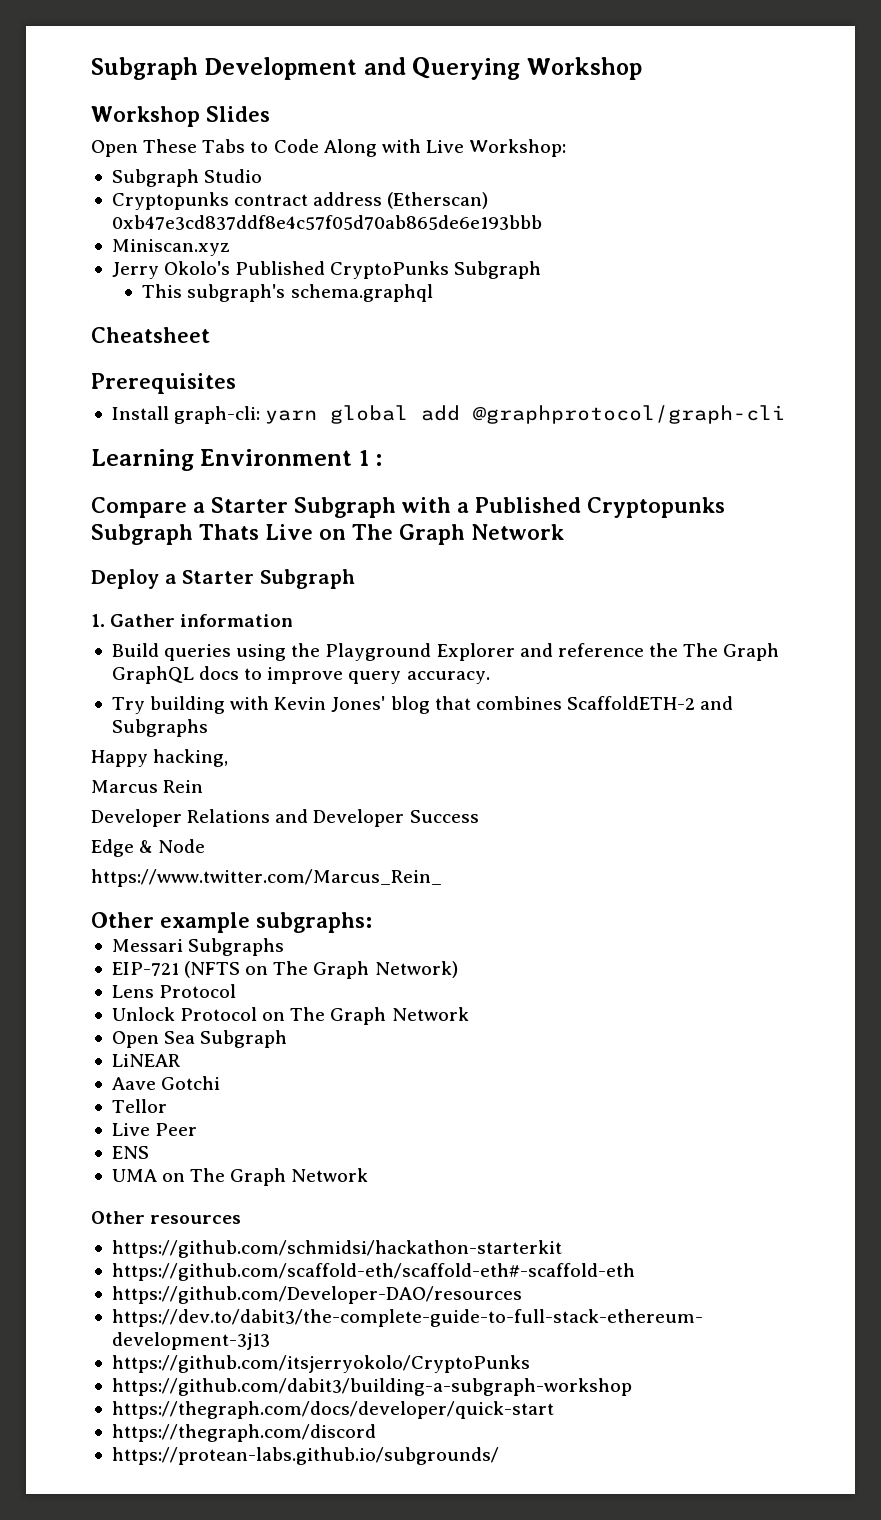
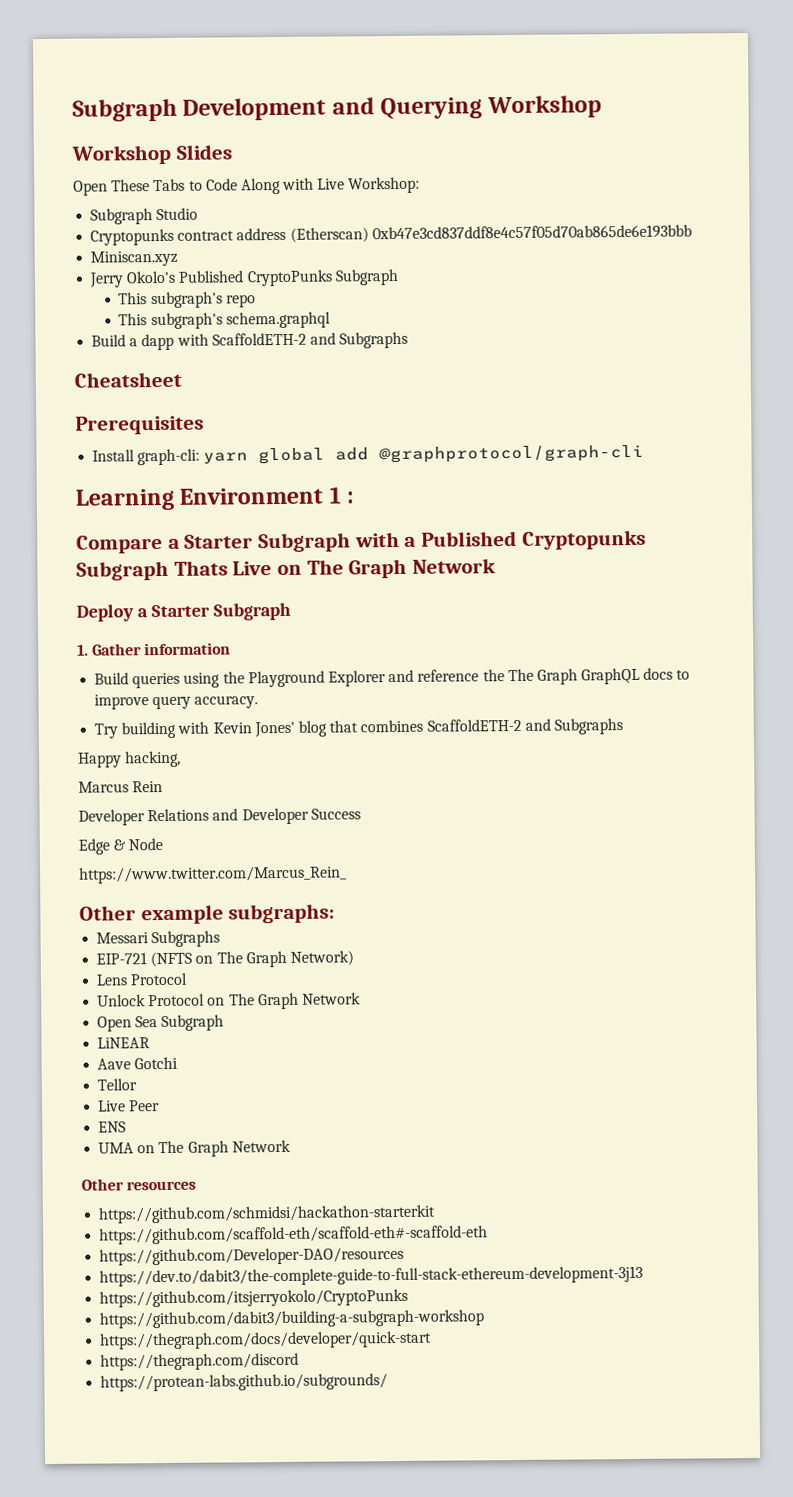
+ This subgraph's repo
+ Build a dapp with ScaffoldETH-2 and Subgraphs

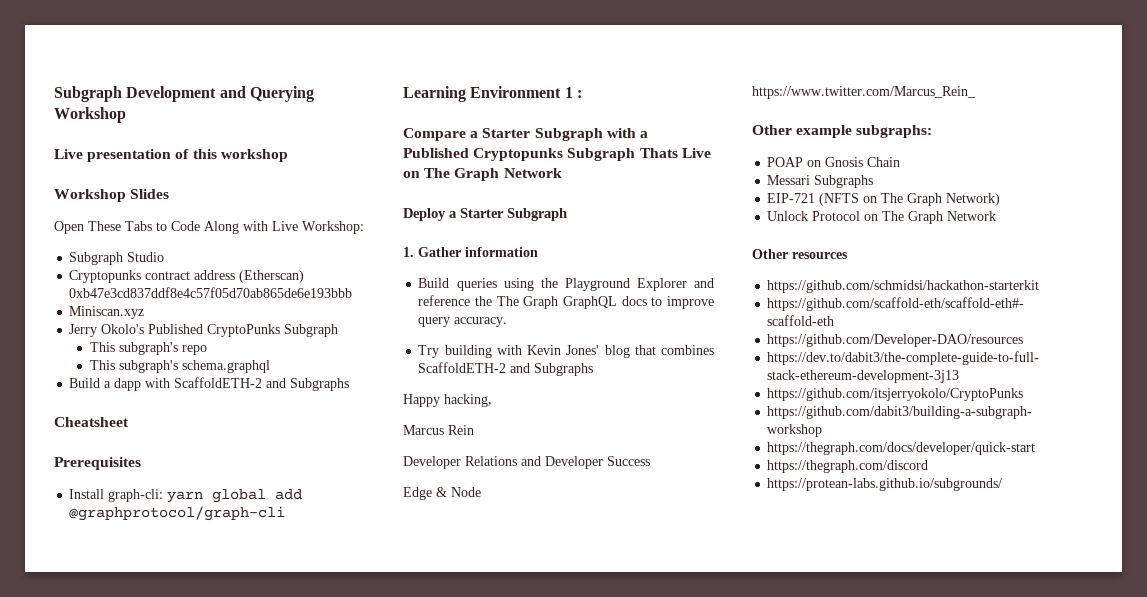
+ Live presentation of this workshop
+ POAP on Gnosis Chain
- Lens Protocol
- Open Sea Subgraph
- LiNEAR
- Aave Gotchi
- Tellor
- Live Peer
- ENS
- UMA on The Graph Network

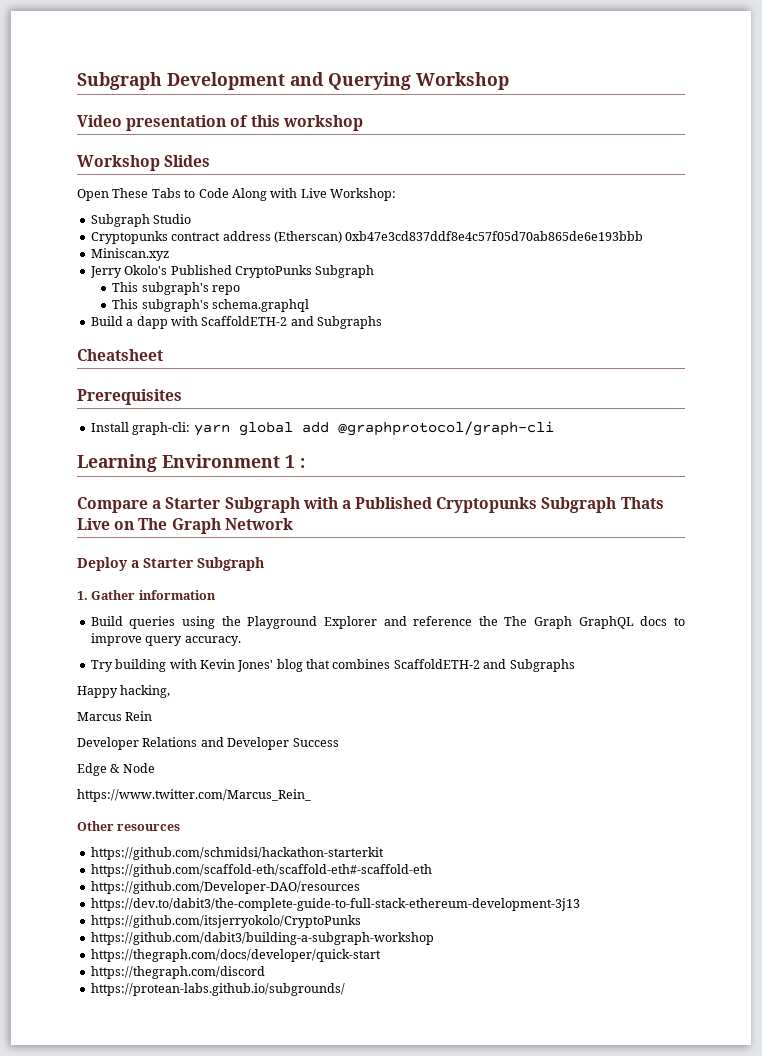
- Live presentation of this workshop
+ Video presentation of this workshop
- Other example subgraphs:
- POAP on Gnosis Chain
- Messari Subgraphs
- EIP-721 (NFTS on The Graph Network)
- Unlock Protocol on The Graph Network

